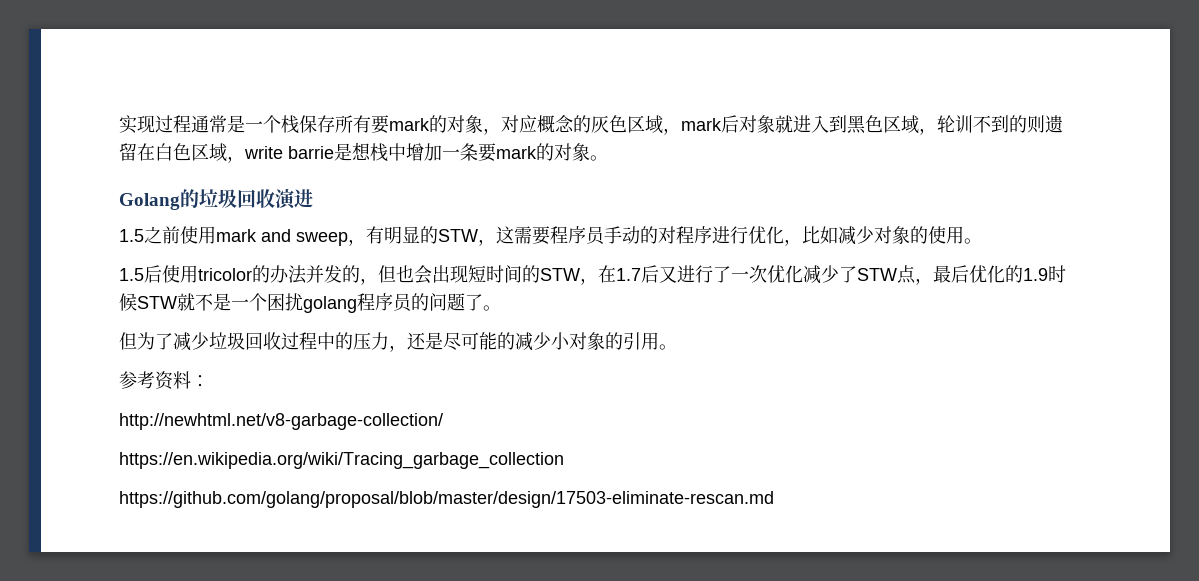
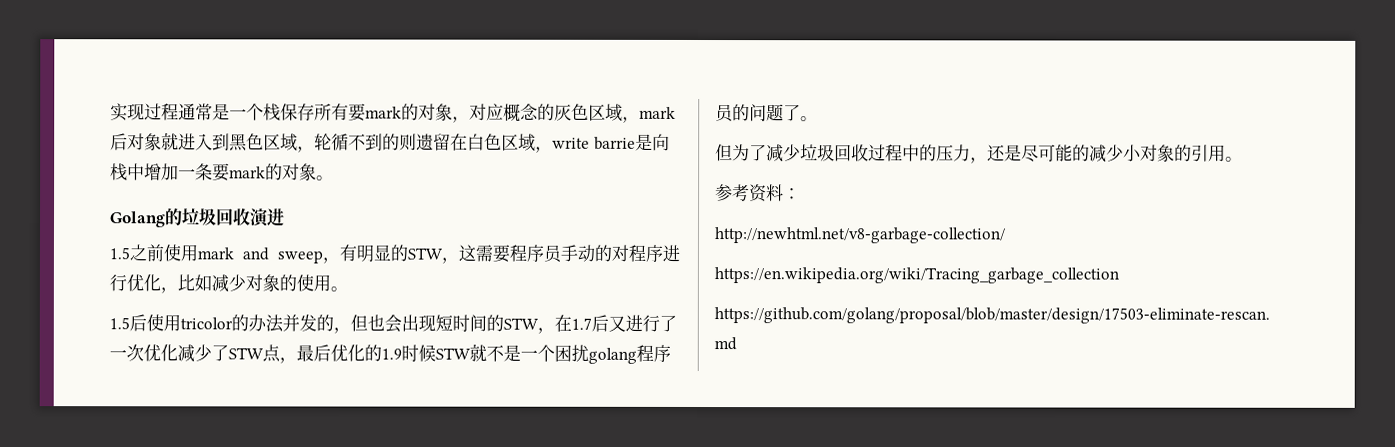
- 实现过程通常是一个栈保存所有要mark的对象，对应概念的灰色区域，mark后对象就进入到黑色区域，轮训不到的则遗留在白色区域，write barrie是想栈中增加一条要mark的对象。
+ 实现过程通常是一个栈保存所有要mark的对象，对应概念的灰色区域，mark后对象就进入到黑色区域，轮循不到的则遗留在白色区域，write barrie是向栈中增加一条要mark的对象。

